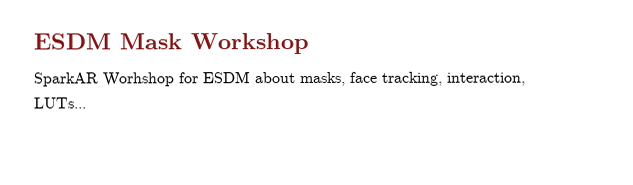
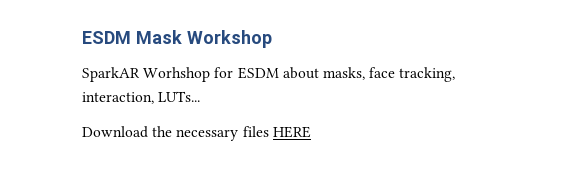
+ Download the necessary files HERE

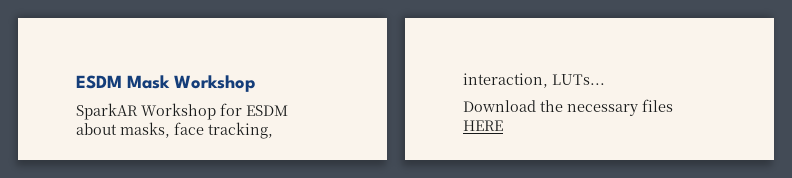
- SparkAR Worhshop for ESDM about masks, face tracking, interaction, LUTs...
+ SparkAR Workshop for ESDM about masks, face tracking, interaction, LUTs...

